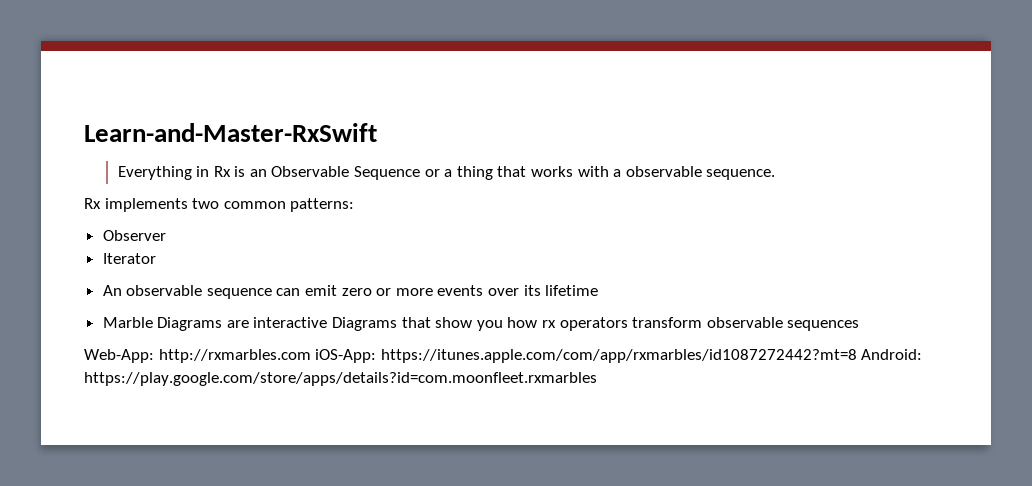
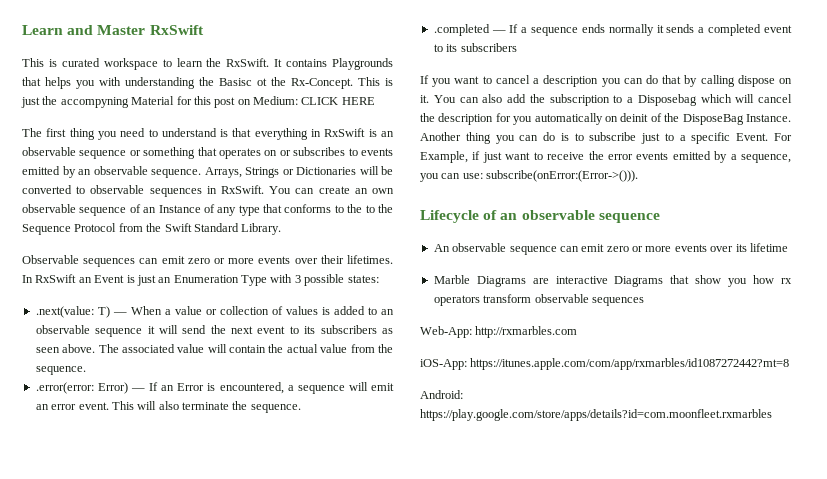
- Learn-and-Master-RxSwift
- Everything in Rx is an Observable Sequence or a thing that works with a observable sequence.
- Rx implements two common patterns:
- Observer
- Iterator
+ Learn and Master RxSwift
+ This is curated workspace to learn the RxSwift. It contains Playgrounds that helps you with understanding the Basisc ot the Rx-Concept. This is just the accompyning Material for this post on Medium: CLICK HERE
+ The first thing you need to understand is that everything in RxSwift is an observable sequence or something that operates on or subscribes to events emitted by an observable sequence. Arrays, Strings or Dictionaries will be converted to observable sequences in RxSwift. You can create an own observable sequence of an Instance of any type that conforms to the to the Sequence Protocol from the Swift Standard Library.
+ Observable sequences can emit zero or more events over their lifetimes. In RxSwift an Event is just an Enumeration Type with 3 possible states:
+ .next(value: T) — When a value or collection of values is added to an observable sequence it will send the next event to its subscribers as seen above. The associated value will contain the actual value from the sequence.
+ .error(error: Error) — If an Error is encountered, a sequence will emit an error event. This will also terminate the sequence.
+ .completed — If a sequence ends normally it sends a completed event to its subscribers
+ If you want to cancel a description you can do that by calling dispose on it. You can also add the subscription to a Disposebag which will cancel the description for you automatically on deinit of the DisposeBag Instance. Another thing you can do is to subscribe just to a specific Event. For Example, if just want to receive the error events emitted by a sequence, you can use: subscribe(onError:(Error->())).
+ Lifecycle of an observable sequence
- Web-App: http://rxmarbles.com iOS-App: https://itunes.apple.com/com/app/rxmarbles/id1087272442?mt=8 Android: https://play.google.com/store/apps/details?id=com.moonfleet.rxmarbles
+ Web-App: http://rxmarbles.com
+ iOS-App: https://itunes.apple.com/com/app/rxmarbles/id1087272442?mt=8
+ Android: https://play.google.com/store/apps/details?id=com.moonfleet.rxmarbles

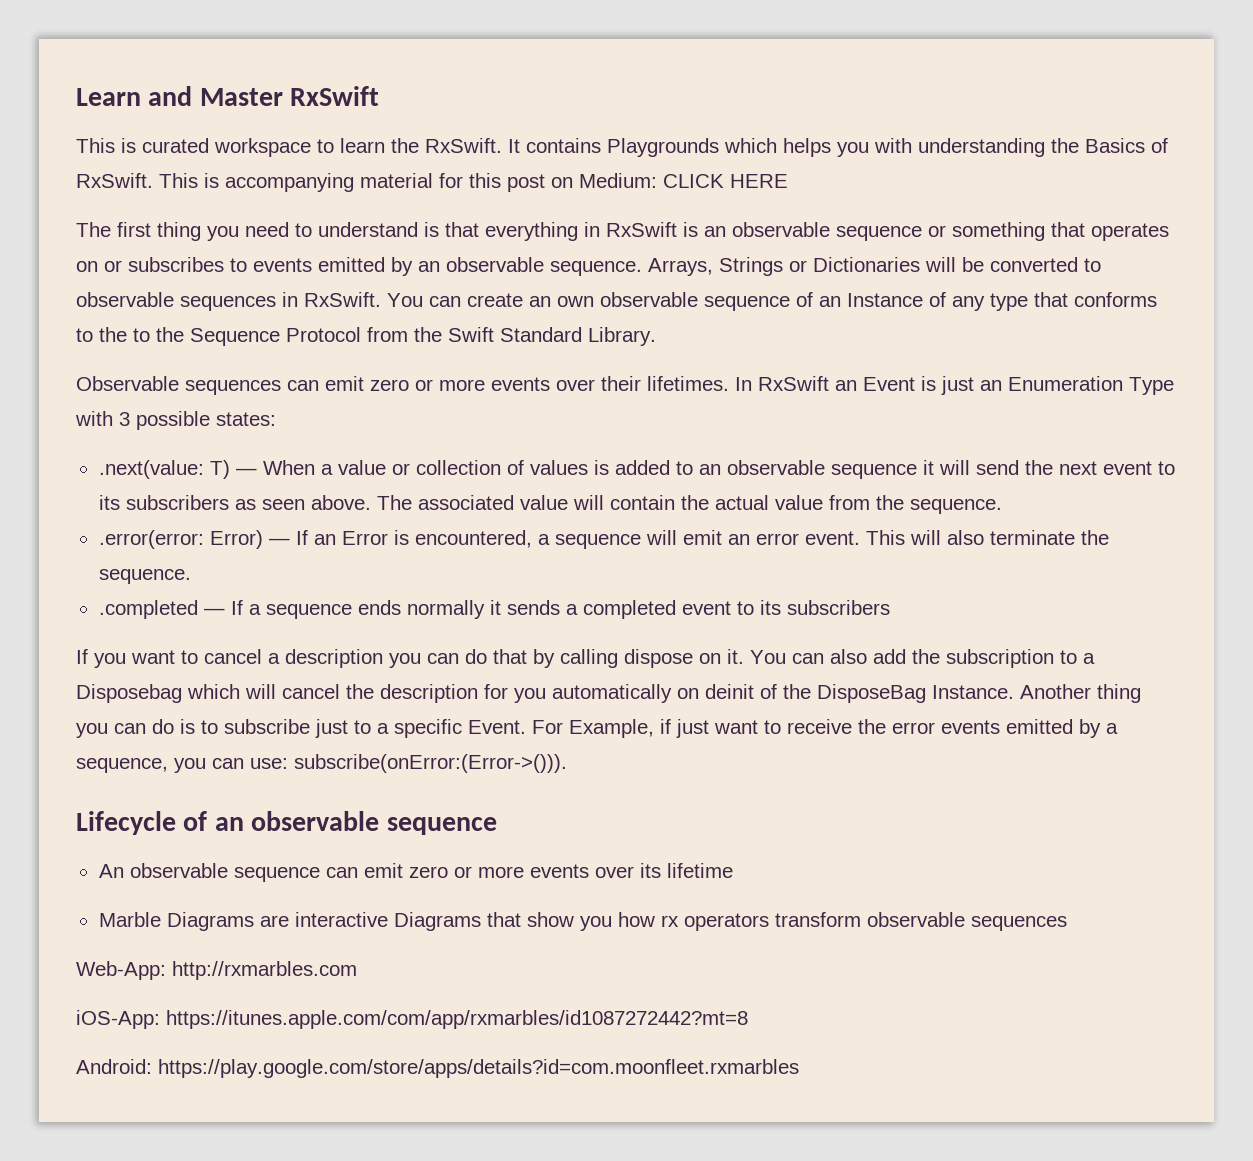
- It contains Playgrounds that helps you with understanding the Basisc ot the Rx-Concept. This is just the accompyning Material for this post on Medium: CLICK HERE
+ It contains Playgrounds which helps you with understanding the Basics of RxSwift. This is accompanying material for this post on Medium: CLICK HERE

